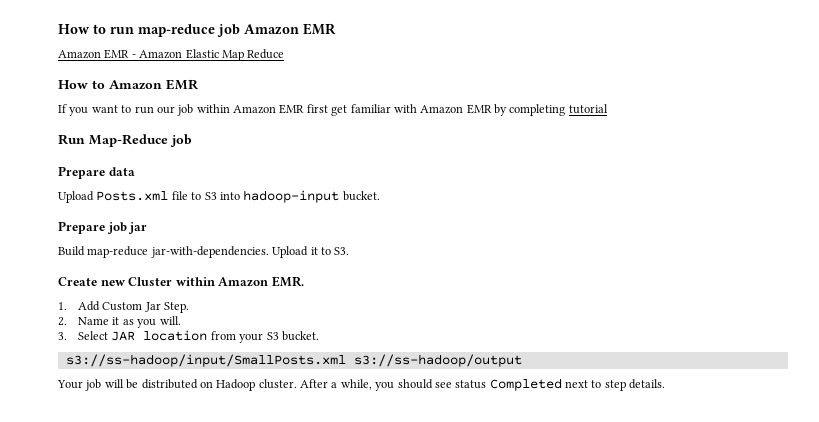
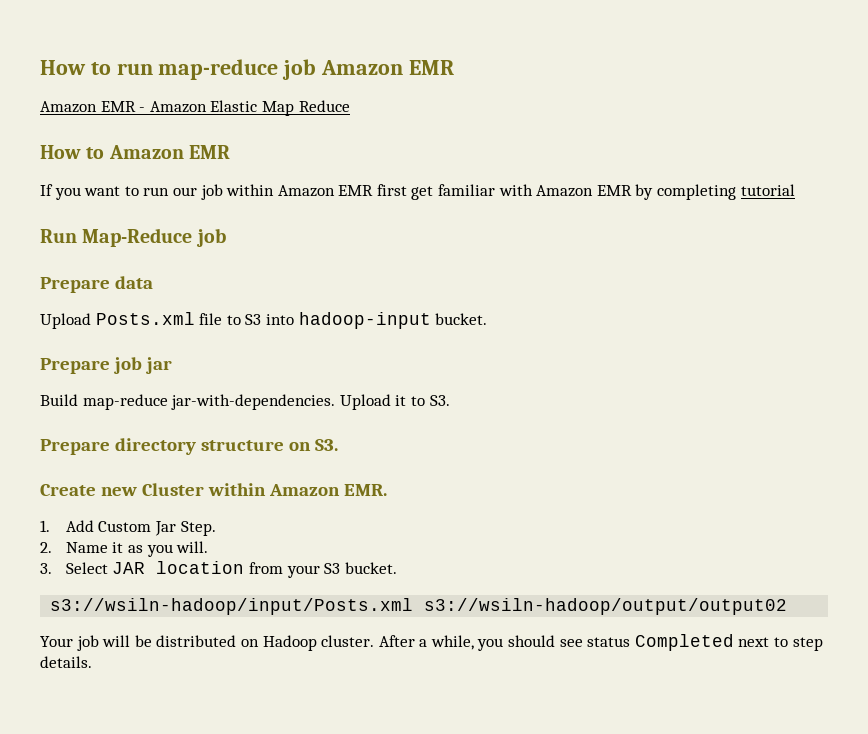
+ Prepare directory structure on S3.
- s3://ss-hadoop/input/SmallPosts.xml s3://ss-hadoop/output
+ s3://wsiln-hadoop/input/Posts.xml s3://wsiln-hadoop/output/output02

